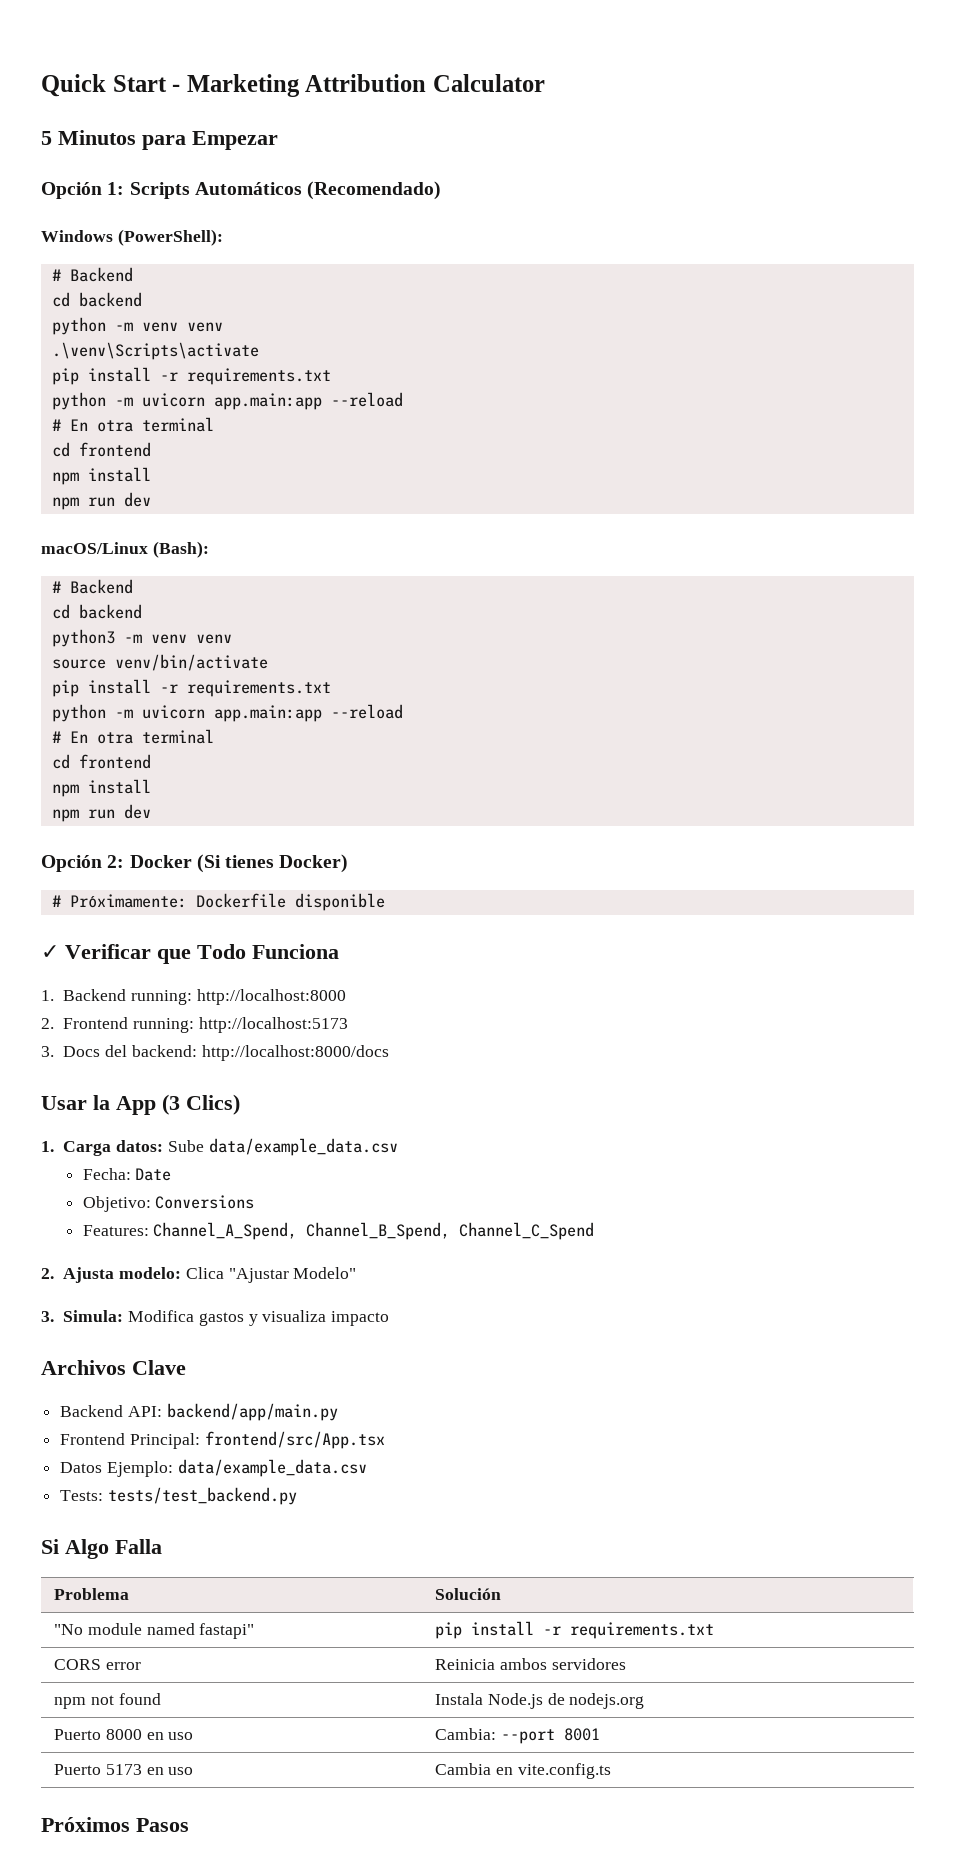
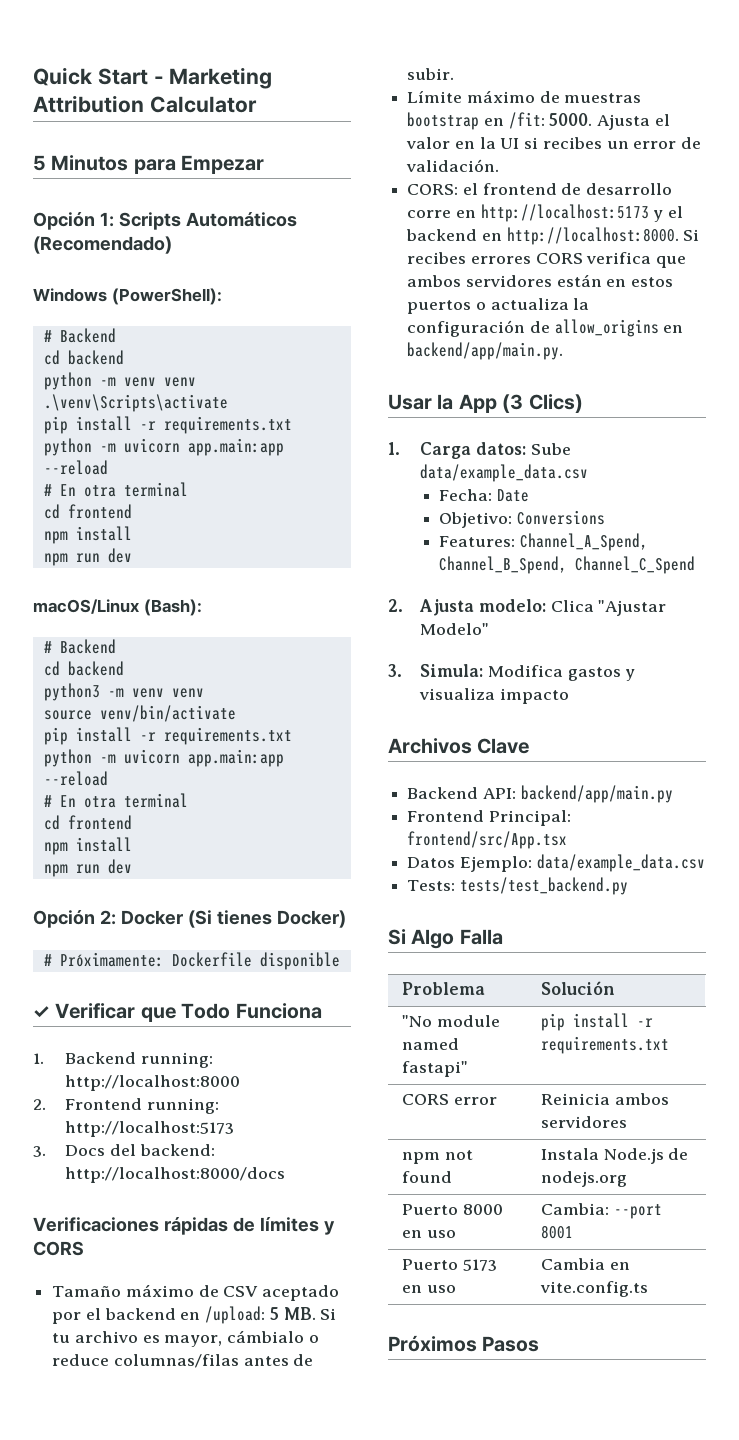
+ Verificaciones rápidas de límites y CORS
+ Tamaño máximo de CSV aceptado por el backend en /upload: 5 MB. Si tu archivo es mayor, cámbialo o reduce columnas/filas antes de subir.
+ Límite máximo de muestras bootstrap en /fit: 5000. Ajusta el valor en la UI si recibes un error de validación.
+ CORS: el frontend de desarrollo corre en http://localhost:5173 y el backend en http://localhost:8000. Si recibes errores CORS verifica que ambos servidores están en estos puertos o actualiza la configuración de allow_origins en backend/app/main.py.

